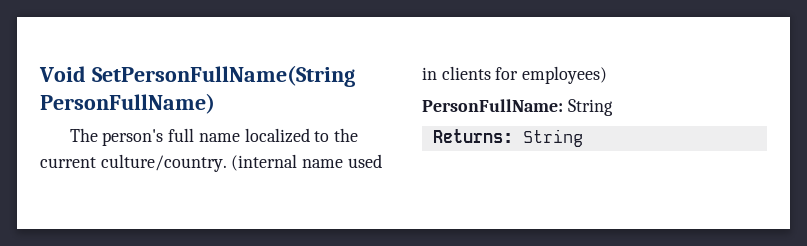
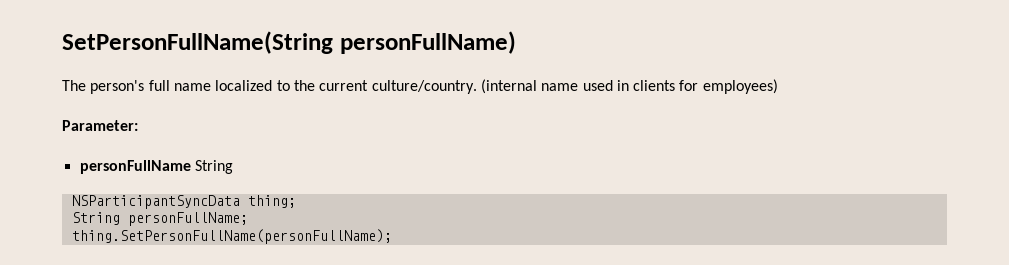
- Void SetPersonFullName(String PersonFullName)
+ SetPersonFullName(String personFullName)
- PersonFullName: String
+ Parameter:
+ personFullName String
- Returns: String
+ NSParticipantSyncData thing;
+ String personFullName;
+ thing.SetPersonFullName(personFullName);

